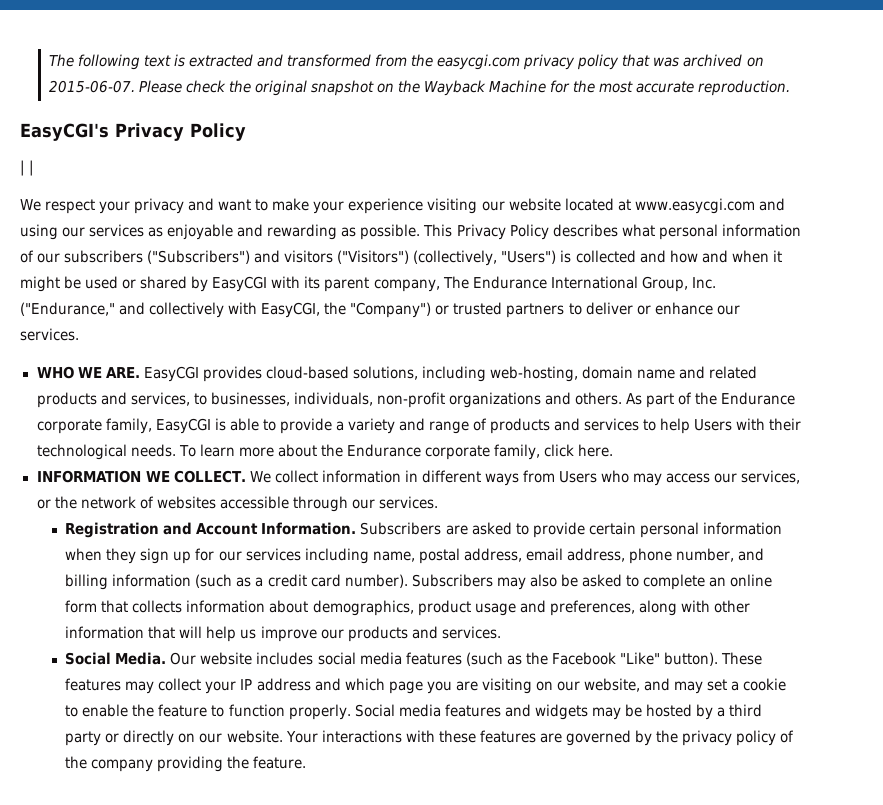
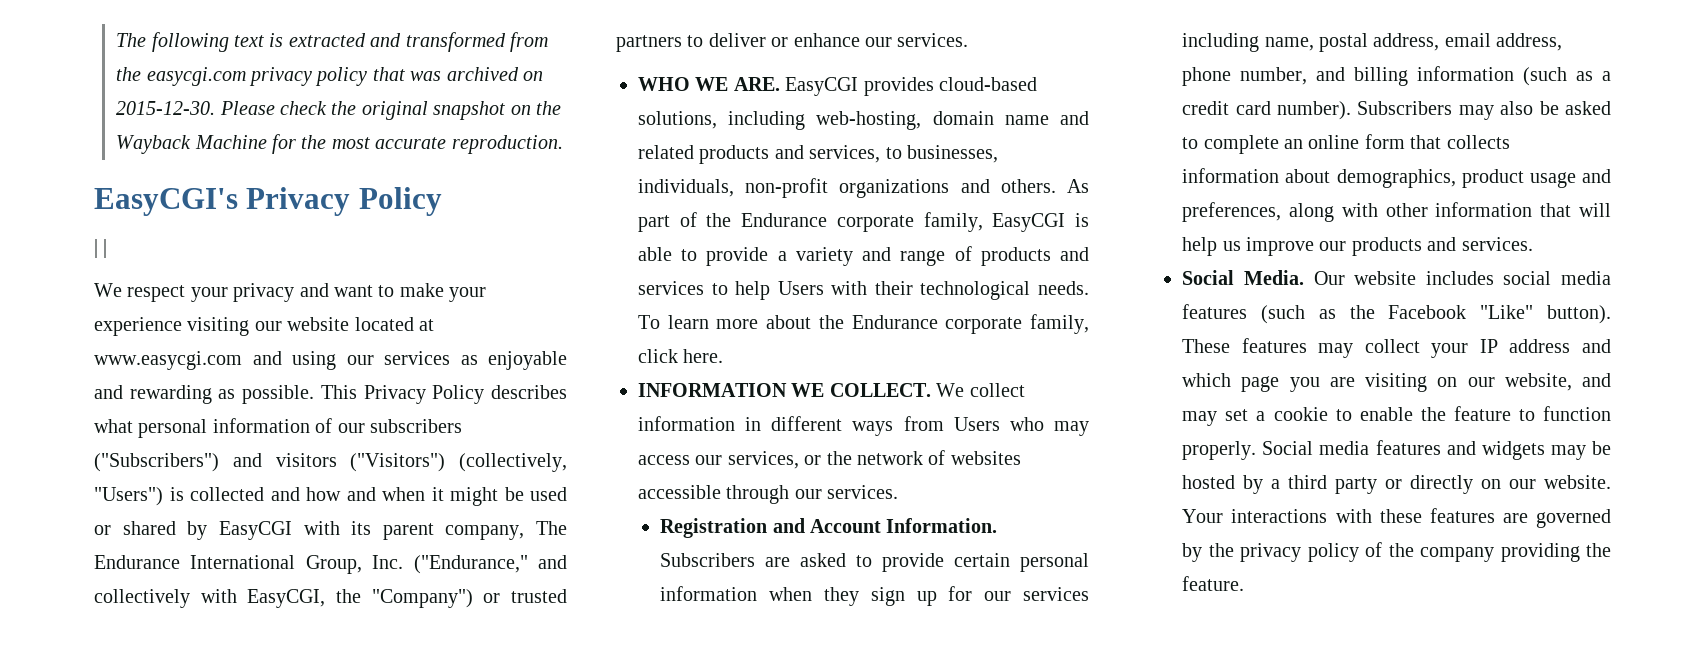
- The following text is extracted and transformed from the easycgi.com privacy policy that was archived on 2015-06-07.
+ The following text is extracted and transformed from the easycgi.com privacy policy that was archived on 2015-12-30.

